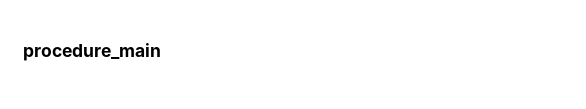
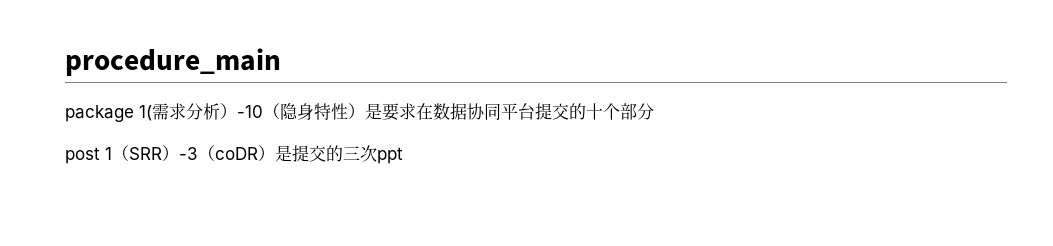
+ package 1(需求分析）-10（隐身特性）是要求在数据协同平台提交的十个部分
+ post 1（SRR）-3（coDR）是提交的三次ppt

